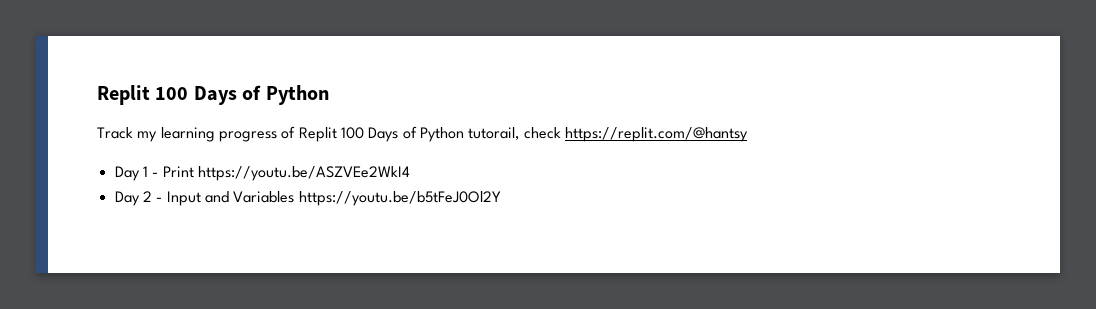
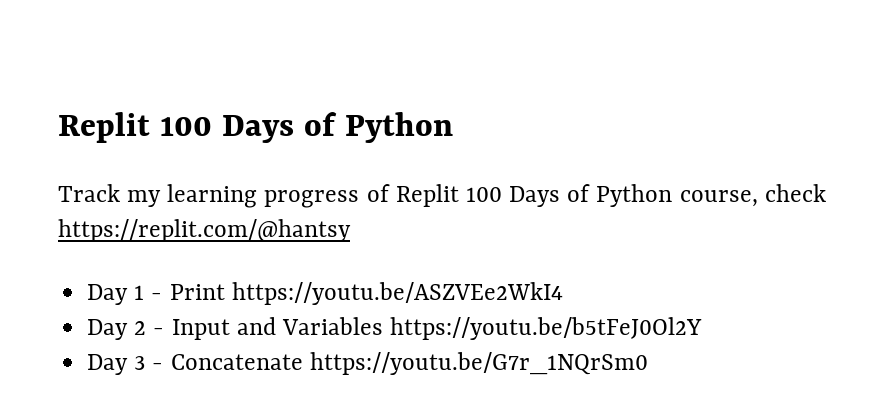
- Track my learning progress of Replit 100 Days of Python tutorail, check https://replit.com/@hantsy
+ Track my learning progress of Replit 100 Days of Python course, check https://replit.com/@hantsy
+ Day 3 - Concatenate https://youtu.be/G7r_1NQrSm0

